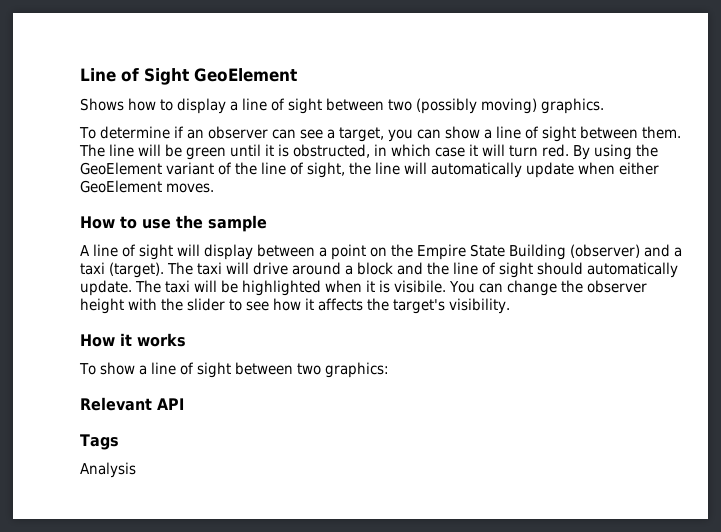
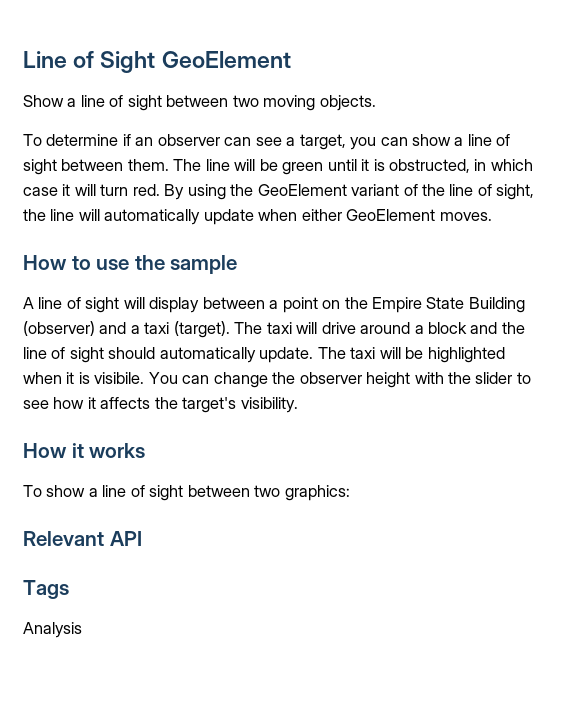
- Shows how to display a line of sight between two (possibly moving) graphics.
+ Show a line of sight between two moving objects.

